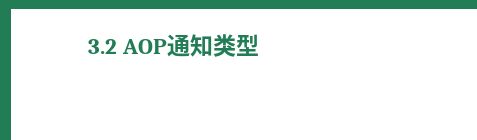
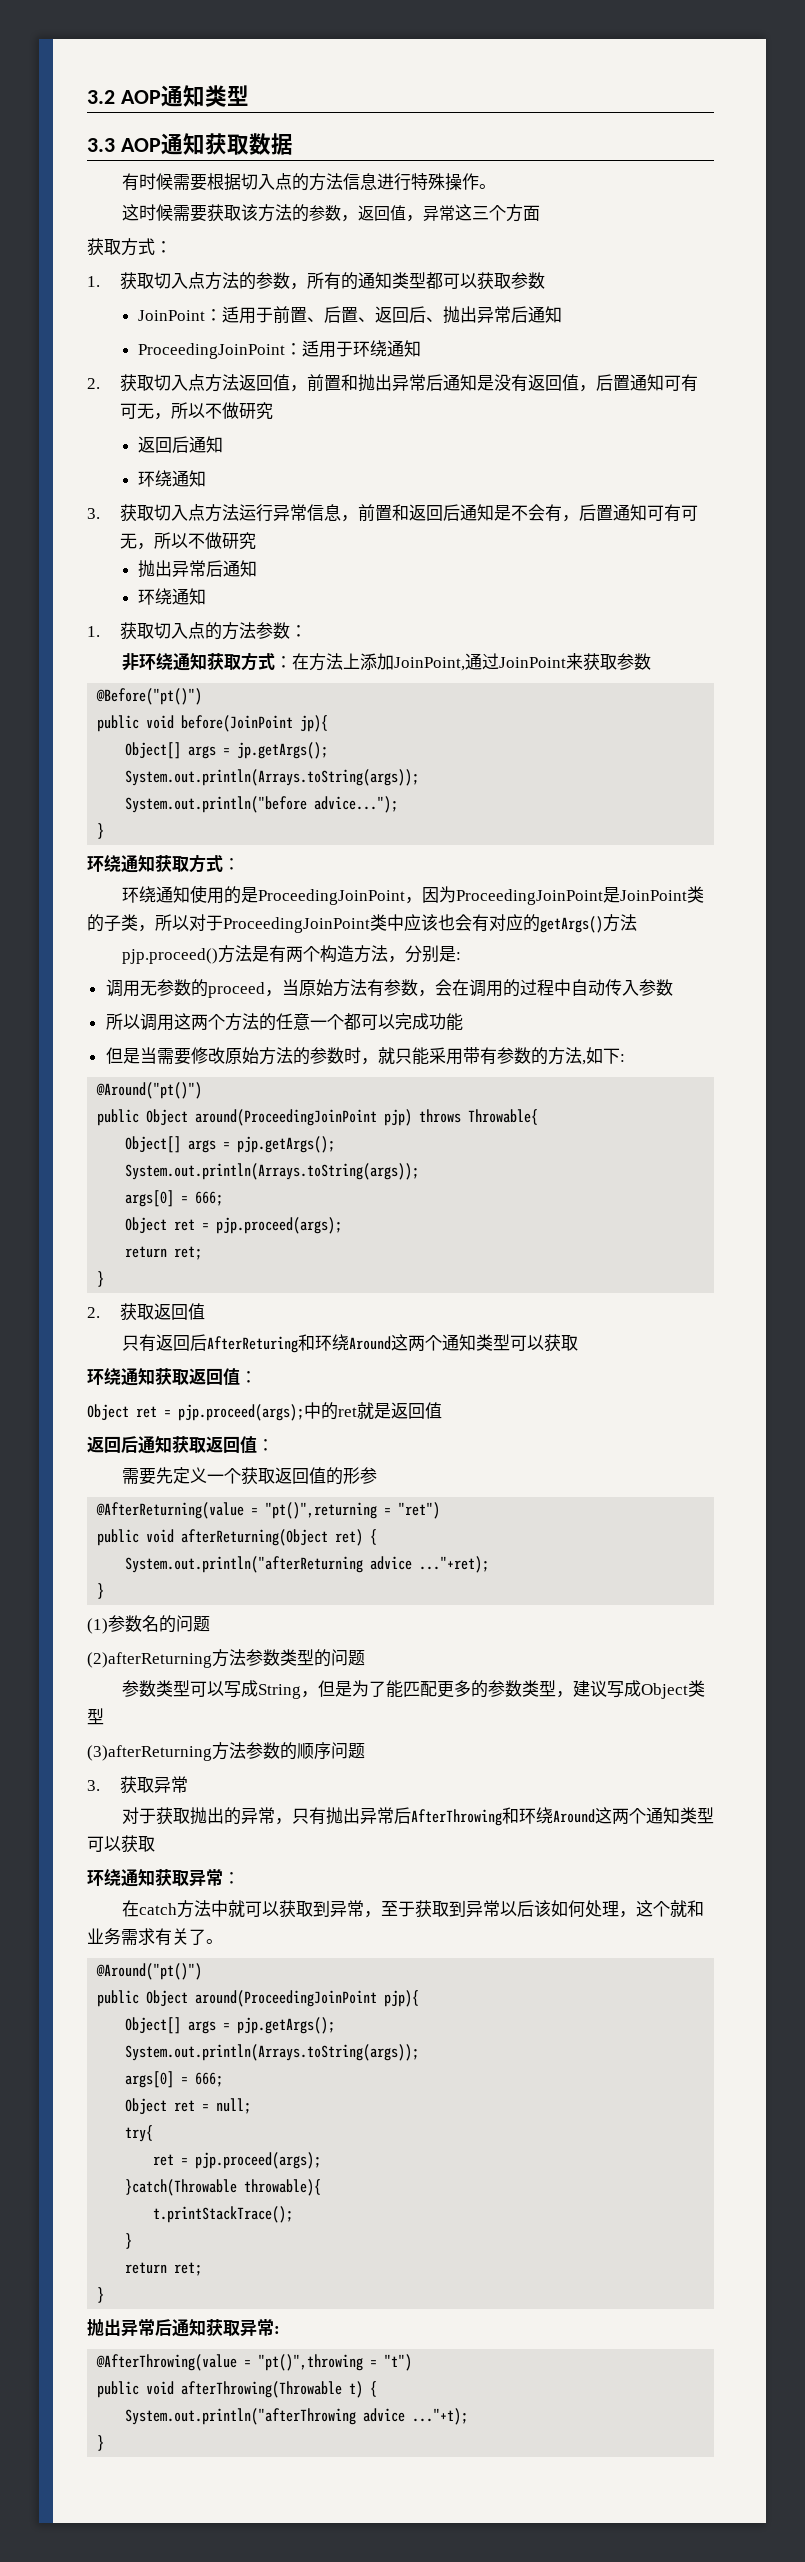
+ 3.3 AOP通知获取数据
+ 有时候需要根据切入点的方法信息进行特殊操作。
+ 这时候需要获取该方法的参数，返回值，异常这三个方面
+ 获取方式：
+ 1.获取切入点方法的参数，所有的通知类型都可以获取参数
+ JoinPoint：适用于前置、后置、返回后、抛出异常后通知
+ ProceedingJoinPoint：适用于环绕通知
+ 2.获取切入点方法返回值，前置和抛出异常后通知是没有返回值，后置通知可有可无，所以不做研究
+ 返回后通知
+ 环绕通知
+ 3.获取切入点方法运行异常信息，前置和返回后通知是不会有，后置通知可有可无，所以不做研究
+ 抛出异常后通知
+ 环绕通知
+ 1.获取切入点的方法参数：
+ 非环绕通知获取方式：在方法上添加JoinPoint,通过JoinPoint来获取参数
+ @Before("pt()")
+ public void before(JoinPoint jp){
+ Object[] args = jp.getArgs();
+ System.out.println(Arrays.toString(args));
+ System.out.println("before advice...");
+ }
+ 环绕通知获取方式：
+ 环绕通知使用的是ProceedingJoinPoint，因为ProceedingJoinPoint是JoinPoint类的子类，所以对于ProceedingJoinPoint类中应该也会有对应的getArgs()方法
+ pjp.proceed()方法是有两个构造方法，分别是:
+ 调用无参数的proceed，当原始方法有参数，会在调用的过程中自动传入参数
+ 所以调用这两个方法的任意一个都可以完成功能
+ 但是当需要修改原始方法的参数时，就只能采用带有参数的方法,如下:
+ @Around("pt()")
+ public Object around(ProceedingJoinPoint pjp) throws Throwable{
+ Object[] args = pjp.getArgs();
+ System.out.println(Arrays.toString(args));
+ args[0] = 666;
+ Object ret = pjp.proceed(args);
+ return ret;
+ }
+ 2.获取返回值
+ 只有返回后AfterReturing和环绕Around这两个通知类型可以获取
+ 环绕通知获取返回值：
+ Object ret = pjp.proceed(args);中的ret就是返回值
+ 返回后通知获取返回值：
+ 需要先定义一个获取返回值的形参
+ @AfterReturning(value = "pt()",returning = "ret")
+ public void afterReturning(Object ret) {
+ System.out.println("afterReturning advice ..."+ret);
+ }
+ (1)参数名的问题
+ (2)afterReturning方法参数类型的问题
+ 参数类型可以写成String，但是为了能匹配更多的参数类型，建议写成Object类型
+ (3)afterReturning方法参数的顺序问题
+ 3.获取异常
+ 对于获取抛出的异常，只有抛出异常后AfterThrowing和环绕Around这两个通知类型可以获取
+ 环绕通知获取异常：
+ 在catch方法中就可以获取到异常，至于获取到异常以后该如何处理，这个就和业务需求有关了。
+ @Around("pt()")
+ public Object around(ProceedingJoinPoint pjp){
+ Object[] args = pjp.getArgs();
+ System.out.println(Arrays.toString(args));
+ args[0] = 666;
+ Object ret = null;
+ try{
+ ret = pjp.proceed(args);
+ }catch(Throwable throwable){
+ t.printStackTrace();
+ }
+ return ret;
+ }
+ 抛出异常后通知获取异常:
+ @AfterThrowing(value = "pt()",throwing = "t")
+ public void afterThrowing(Throwable t) {
+ System.out.println("afterThrowing advice ..."+t);
+ }

